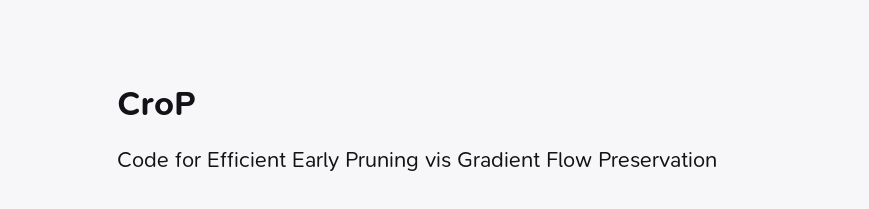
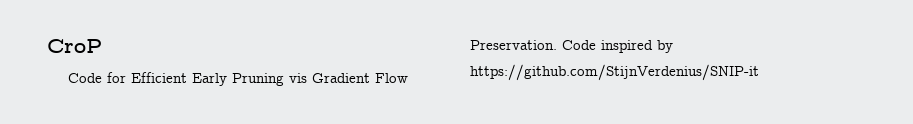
- Code for Efficient Early Pruning vis Gradient Flow Preservation
+ Code for Efficient Early Pruning vis Gradient Flow Preservation. Code inspired by https://github.com/StijnVerdenius/SNIP-it

